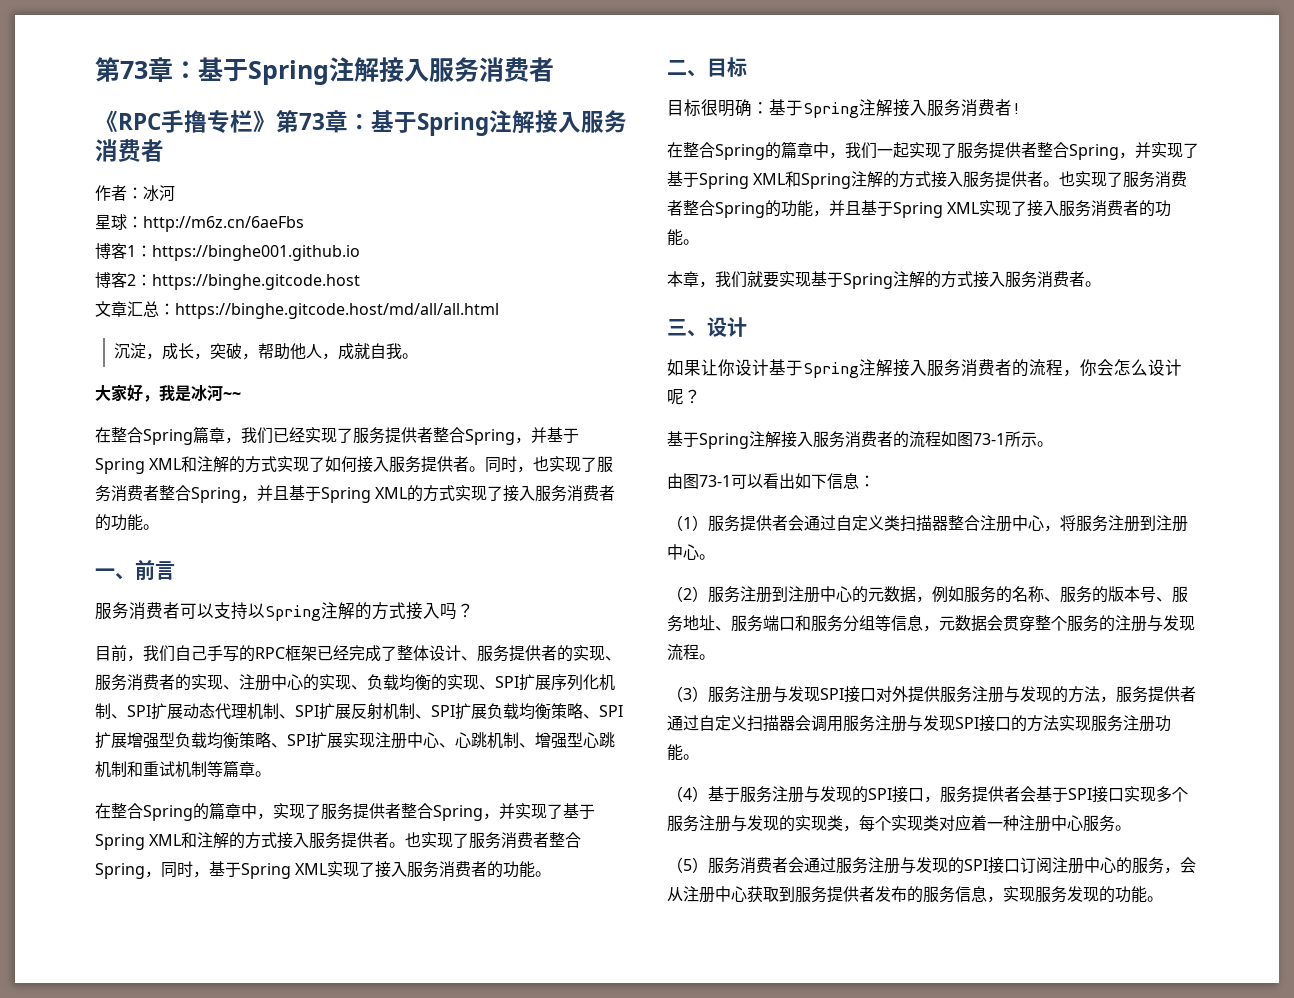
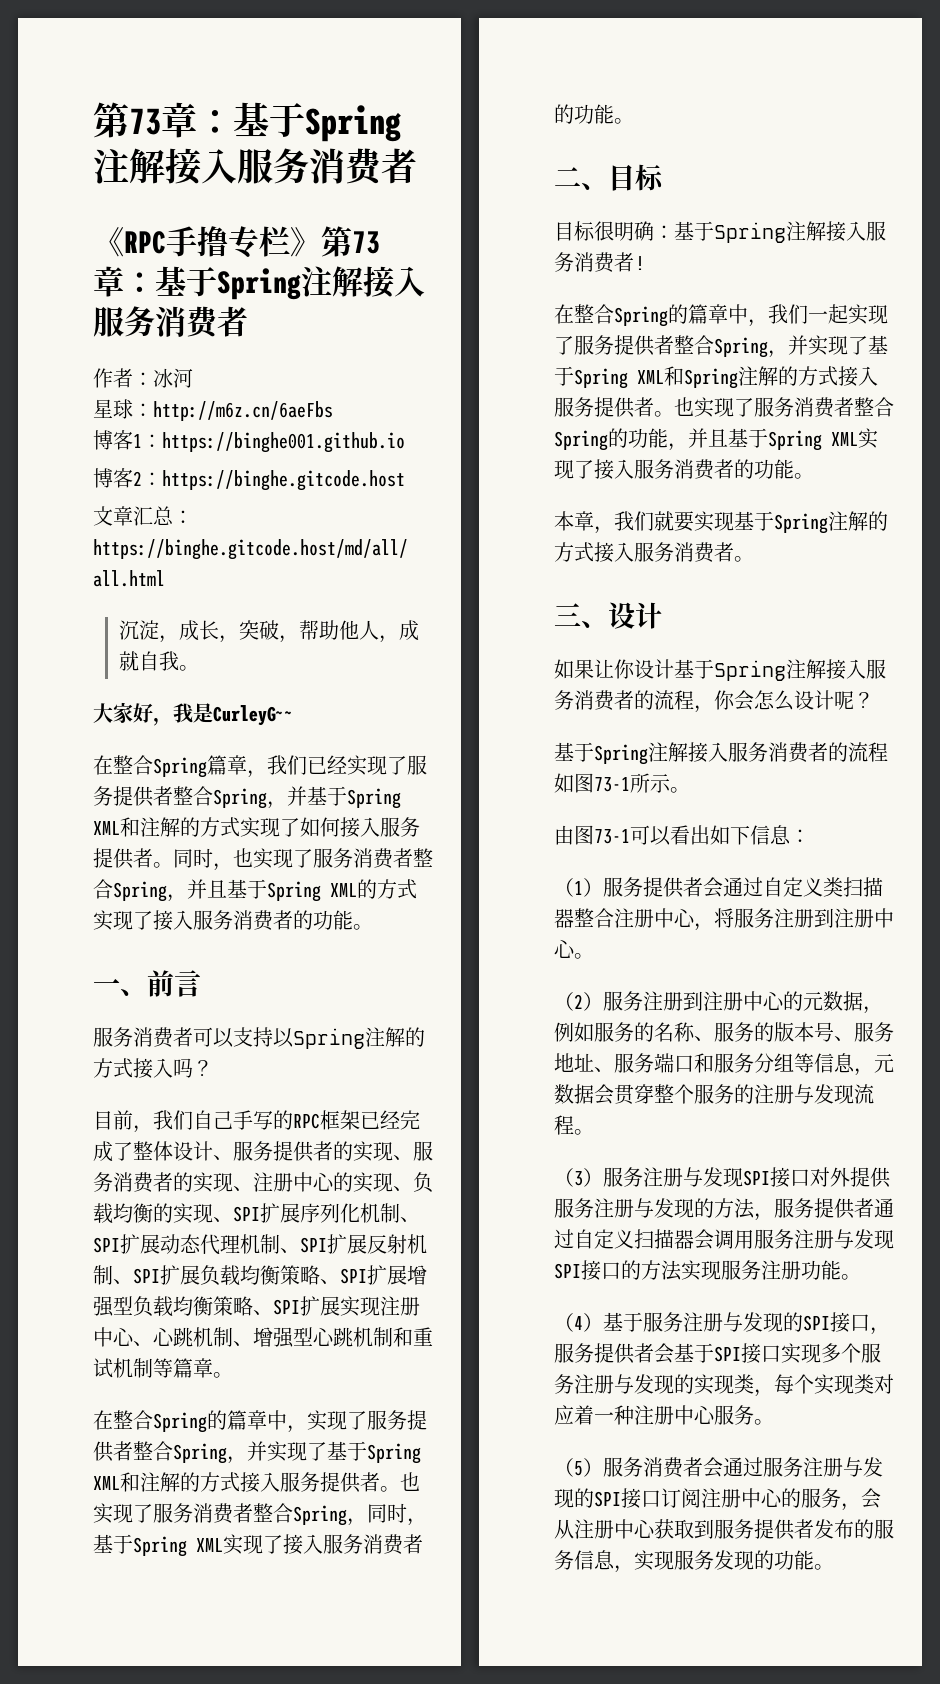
- 大家好，我是冰河~~
+ 大家好，我是CurleyG~~

